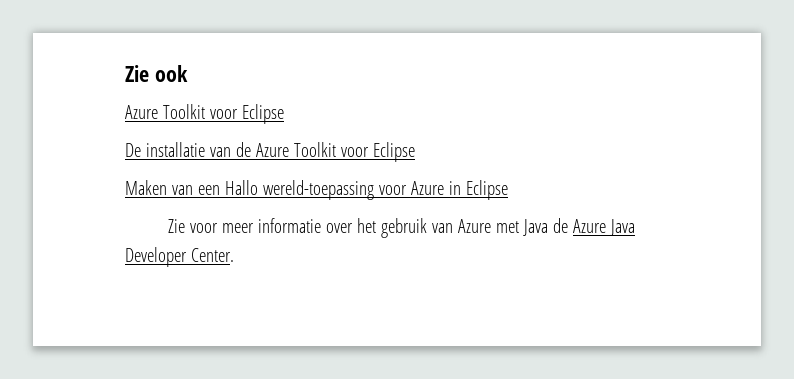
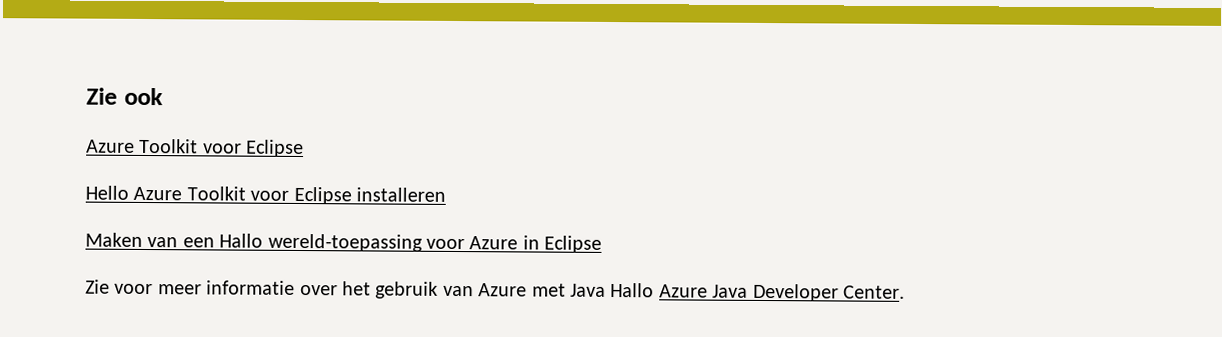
- De installatie van de Azure Toolkit voor Eclipse
+ Hello Azure Toolkit voor Eclipse installeren
- Zie voor meer informatie over het gebruik van Azure met Java de Azure Java Developer Center.
+ Zie voor meer informatie over het gebruik van Azure met Java Hallo Azure Java Developer Center.

